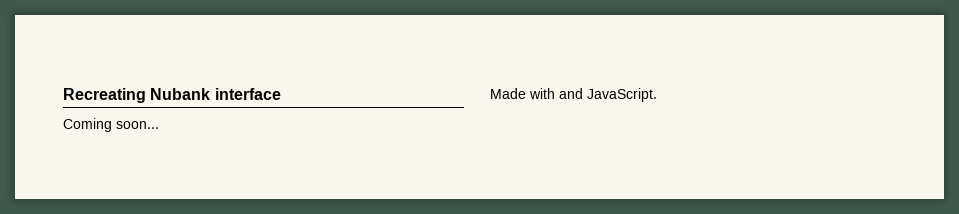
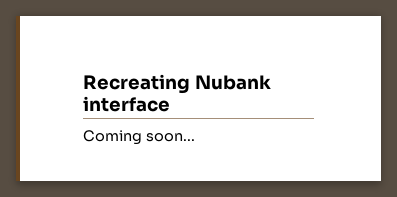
- Made with and JavaScript.

